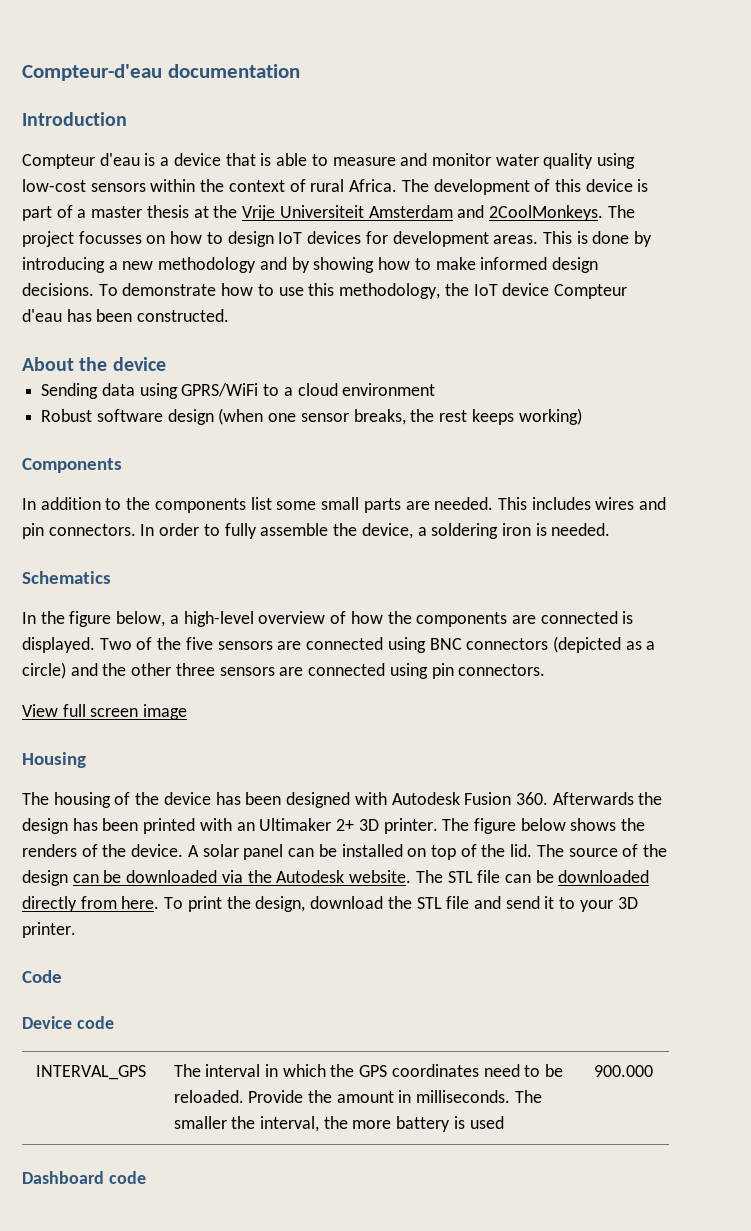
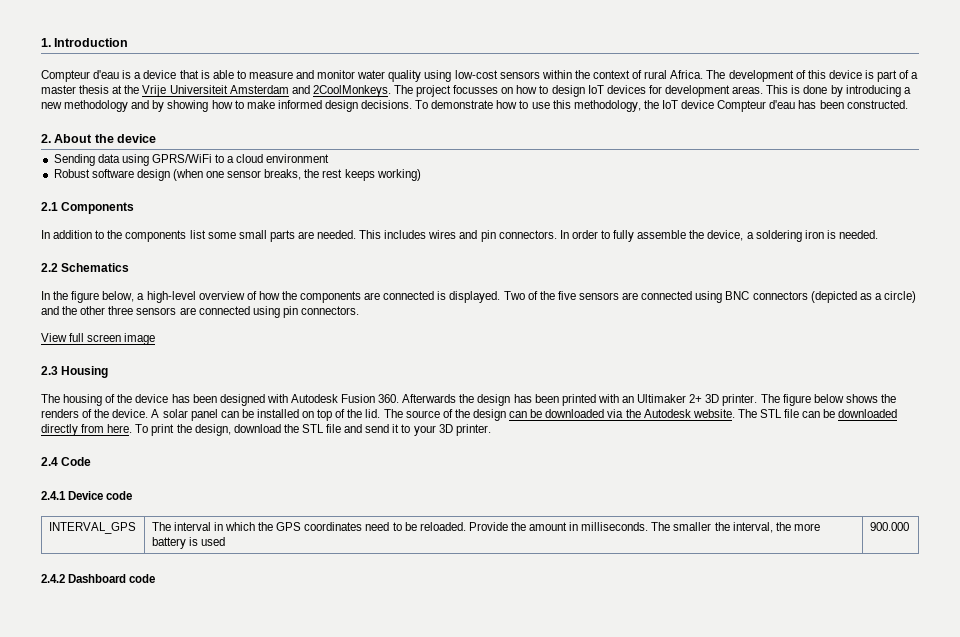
- Compteur-d'eau documentation
- Introduction
+ 1. Introduction
- About the device
+ 2. About the device
- Components
+ 2.1 Components
- Schematics
+ 2.2 Schematics
- Housing
+ 2.3 Housing
- Code
+ 2.4 Code
- Device code
+ 2.4.1 Device code
- Dashboard code
+ 2.4.2 Dashboard code

